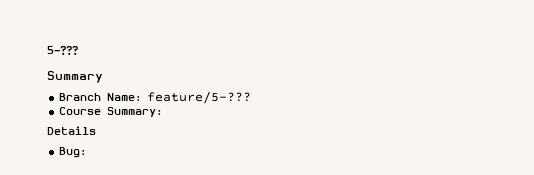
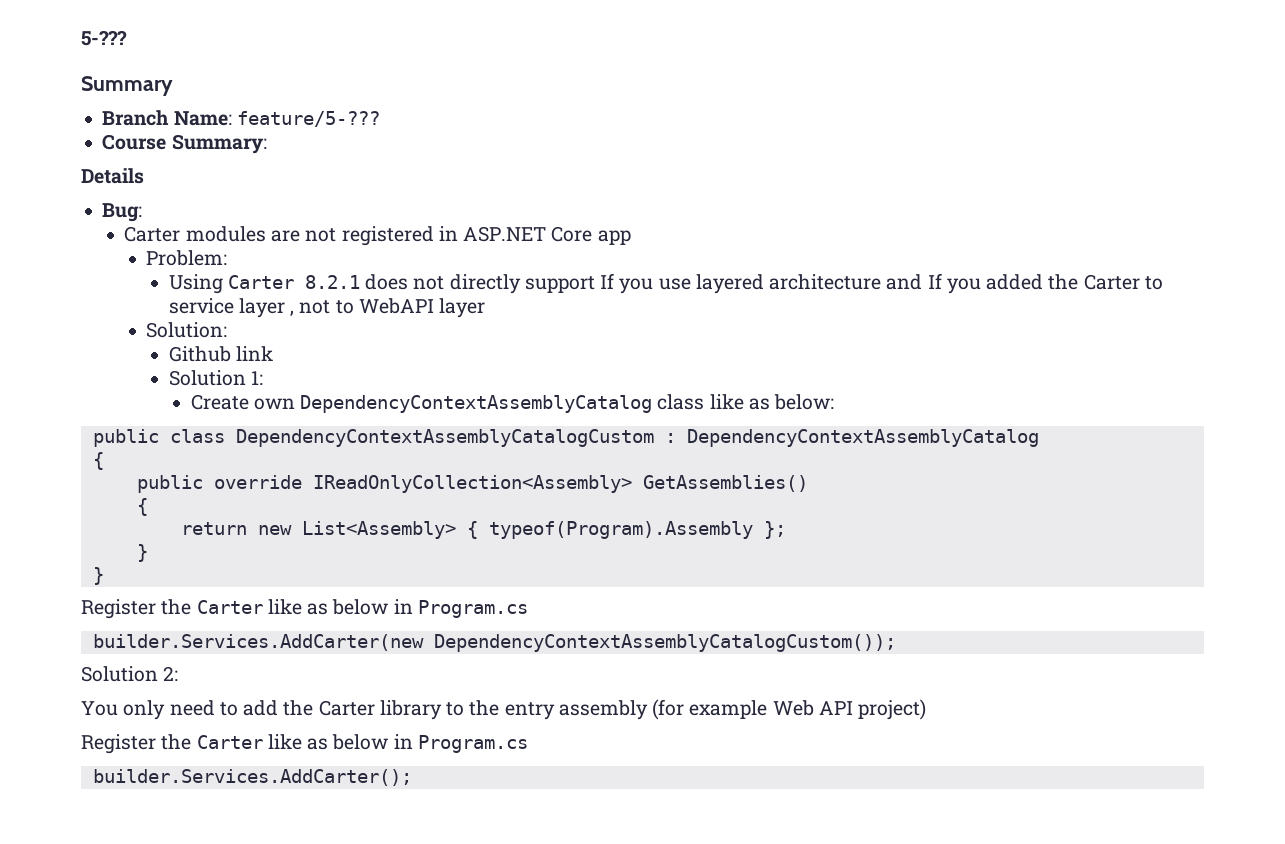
+ Carter modules are not registered in ASP.NET Core app
+ Problem:
+ Using Carter 8.2.1 does not directly support If you use layered architecture and If you added the Carter to service layer , not to WebAPI layer
+ Solution:
+ Github link
+ Solution 1:
+ Create own DependencyContextAssemblyCatalog class like as below:
+ public class DependencyContextAssemblyCatalogCustom : DependencyContextAssemblyCatalog
+ {
+ public override IReadOnlyCollection<Assembly> GetAssemblies()
+ {
+ return new List<Assembly> { typeof(Program).Assembly };
+ }
+ }
+ Register the Carter like as below in Program.cs
+ builder.Services.AddCarter(new DependencyContextAssemblyCatalogCustom());
+ Solution 2:
+ You only need to add the Carter library to the entry assembly (for example Web API project)
+ Register the Carter like as below in Program.cs
+ builder.Services.AddCarter();

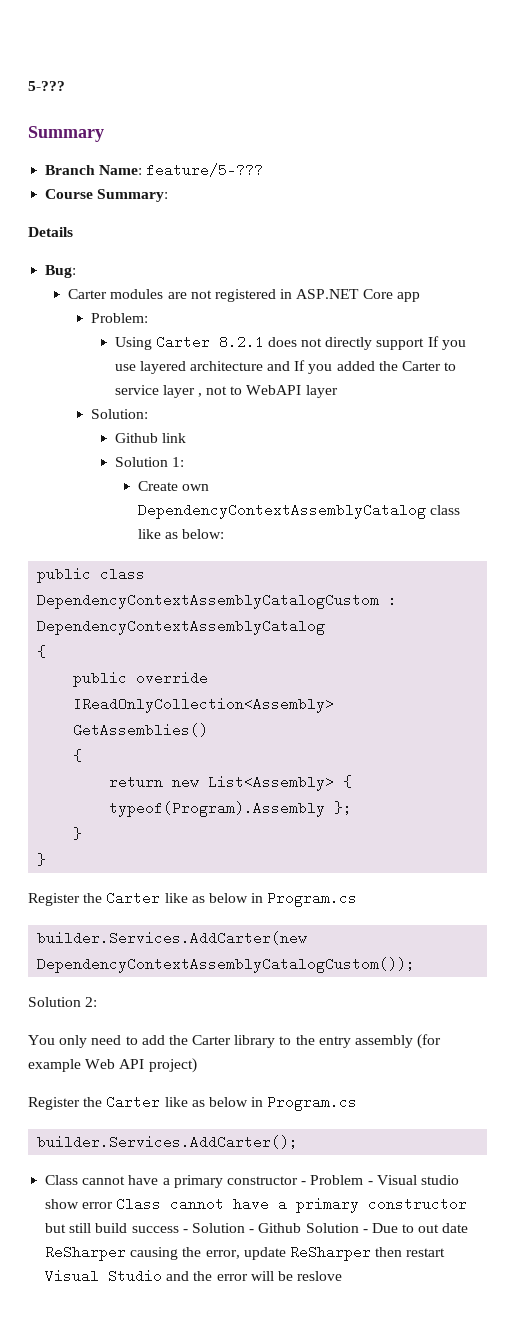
+ Class cannot have a primary constructor - Problem - Visual studio show error Class cannot have a primary constructor but still build success - Solution - Github Solution - Due to out date ReSharper causing the error, update ReSharper then restart Visual Studio and the error will be reslove

